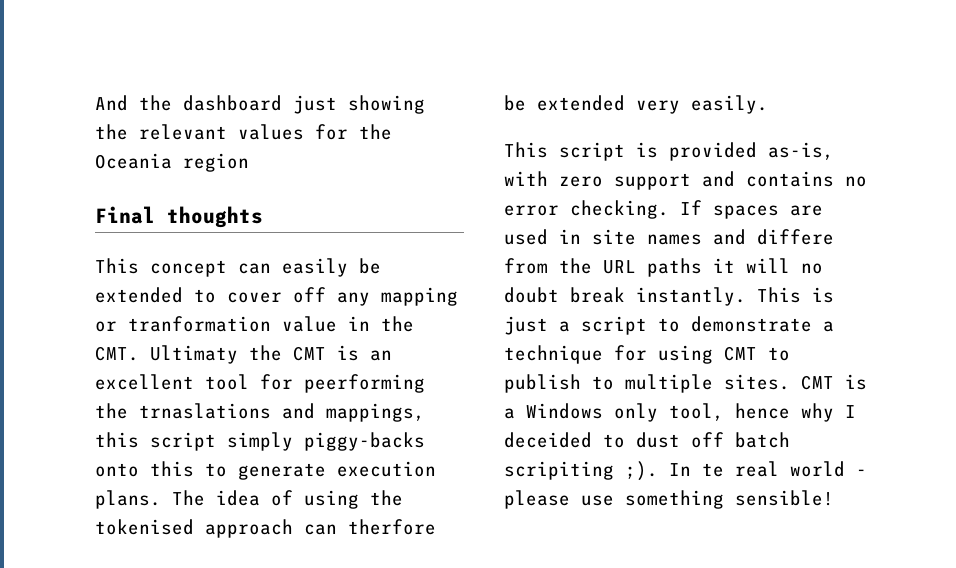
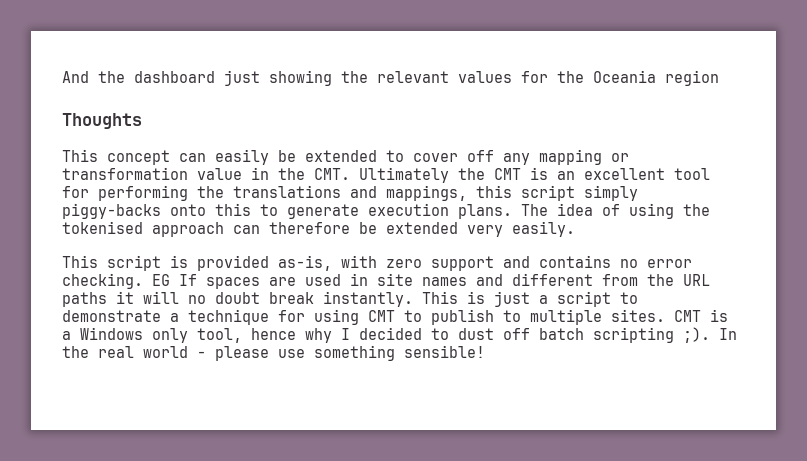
- Final thoughts
+ Thoughts
- This concept can easily be extended to cover off any mapping or tranformation value in the CMT. Ultimaty the CMT is an excellent tool for peerforming the trnaslations and mappings, this script simply piggy-backs onto this to generate execution plans.
+ This concept can easily be extended to cover off any mapping or transformation value in the CMT. Ultimately the CMT is an excellent tool for performing the translations and mappings, this script simply piggy-backs onto this to generate execution plans.
- The idea of using the tokenised approach can therfore be extended very easily.
+ The idea of using the tokenised approach can therefore be extended very easily.
- If spaces are used in site names and differe from the URL paths it will no doubt break instantly.
+ EG If spaces are used in site names and different from the URL paths it will no doubt break instantly.
- CMT is a Windows only tool, hence why I deceided to dust off batch scripiting ;).
+ CMT is a Windows only tool, hence why I decided to dust off batch scripting ;).
- In te real world - please use something sensible!
+ In the real world - please use something sensible!

